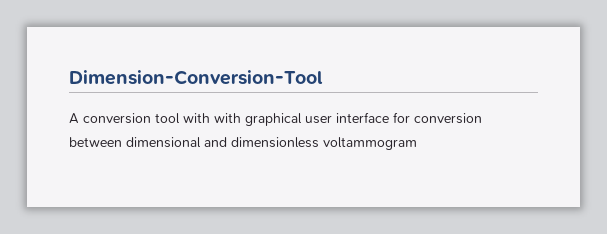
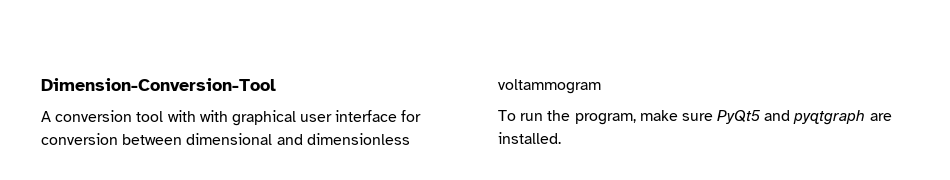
+ To run the program, make sure PyQt5 and pyqtgraph are installed.

